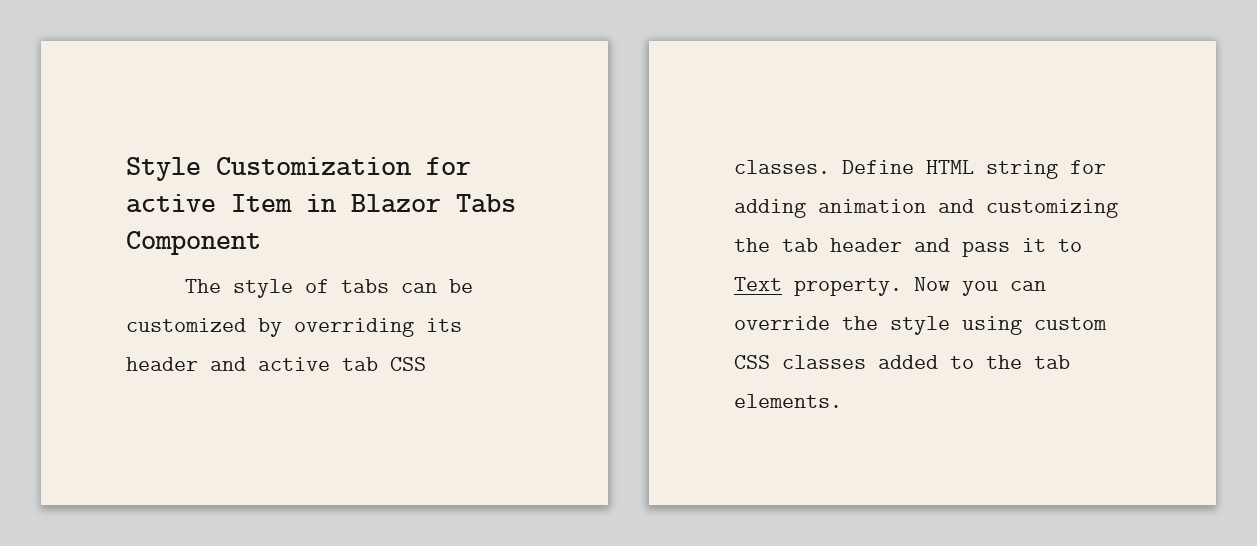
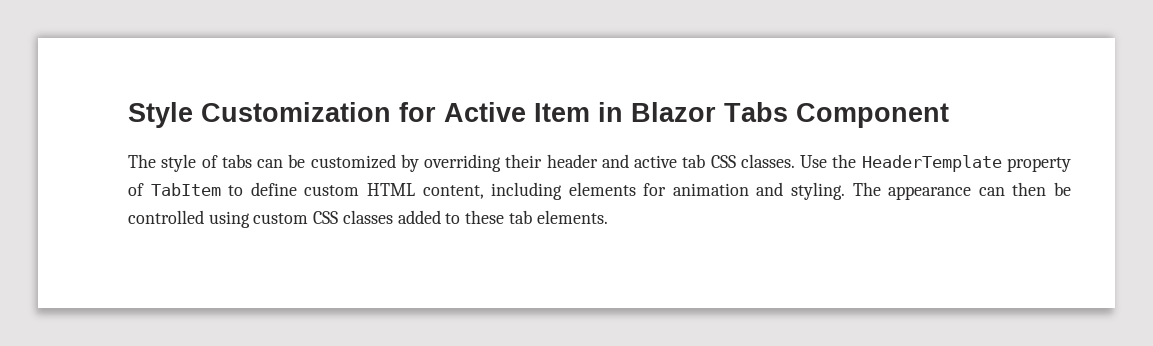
- Style Customization for active Item in Blazor Tabs Component
+ Style Customization for Active Item in Blazor Tabs Component
- The style of tabs can be customized by overriding its header and active tab CSS classes.
+ The style of tabs can be customized by overriding their header and active tab CSS classes.
- Define HTML string for adding animation and customizing the tab header and pass it to Text property. Now you can override the style using custom CSS classes added to the tab elements.
+ Use the HeaderTemplate property of TabItem to define custom HTML content, including elements for animation and styling. The appearance can then be controlled using custom CSS classes added to these tab elements.

